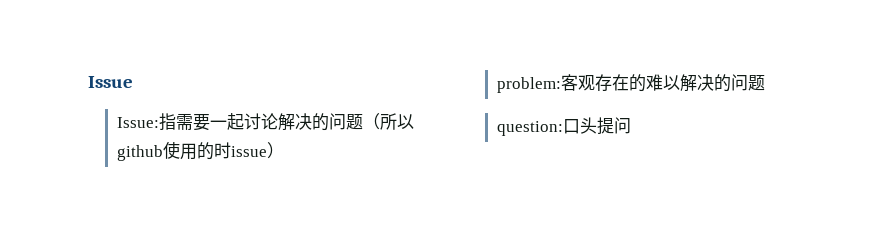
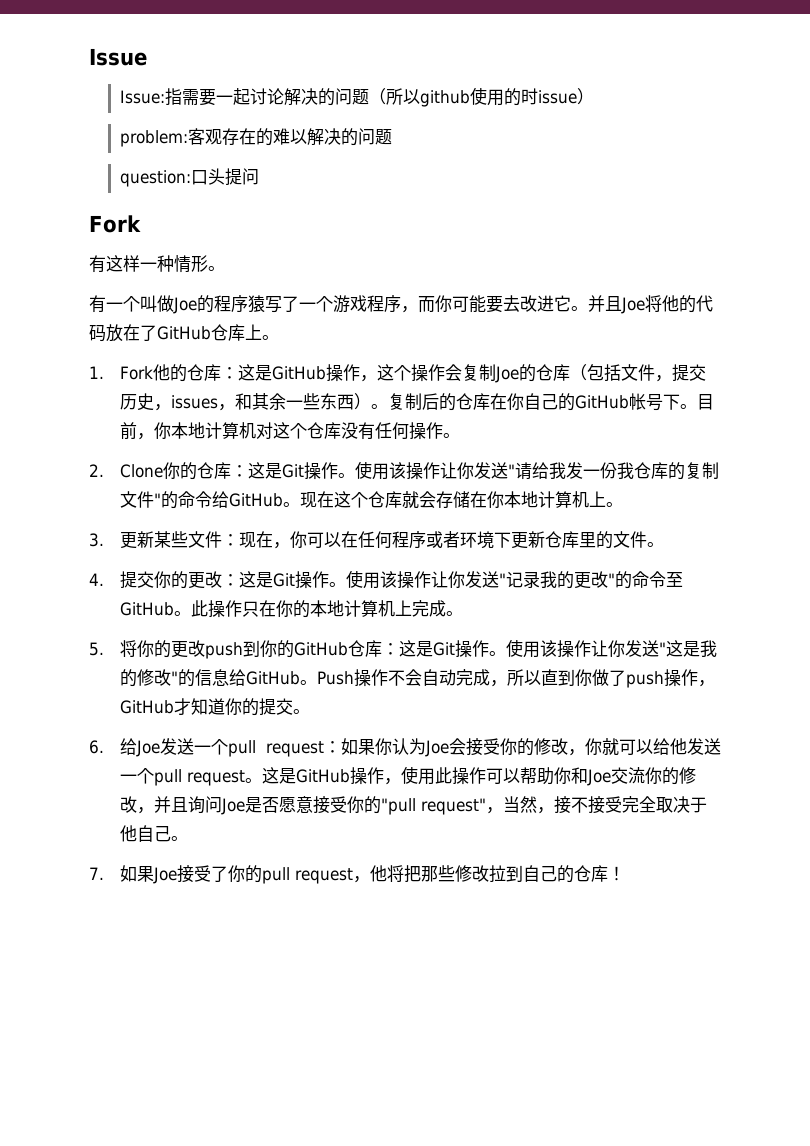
  question:口头提问
+ Fork
+ 有这样一种情形。
+ 有一个叫做Joe的程序猿写了一个游戏程序，而你可能要去改进它。并且Joe将他的代码放在了GitHub仓库上。
+ 1. Fork他的仓库：这是GitHub操作，这个操作会复制Joe的仓库（包括文件，提交历史，issues，和其余一些东西）。复制后的仓库在你自己的GitHub帐号下。目前，你本地计算机对这个仓库没有任何操作。
+ 2. Clone你的仓库：这是Git操作。使用该操作让你发送"请给我发一份我仓库的复制文件"的命令给GitHub。现在这个仓库就会存储在你本地计算机上。
+ 3.更新某些文件：现在，你可以在任何程序或者环境下更新仓库里的文件。
+ 4.提交你的更改：这是Git操作。使用该操作让你发送"记录我的更改"的命令至GitHub。此操作只在你的本地计算机上完成。
+ 5.将你的更改push到你的GitHub仓库：这是Git操作。使用该操作让你发送"这是我的修改"的信息给GitHub。Push操作不会自动完成，所以直到你做了push操作，GitHub才知道你的提交。
+ 6.给Joe发送一个pull request：如果你认为Joe会接受你的修改，你就可以给他发送一个pull request。这是GitHub操作，使用此操作可以帮助你和Joe交流你的修改，并且询问Joe是否愿意接受你的"pull request"，当然，接不接受完全取决于他自己。
+ 7.如果Joe接受了你的pull request，他将把那些修改拉到自己的仓库！

